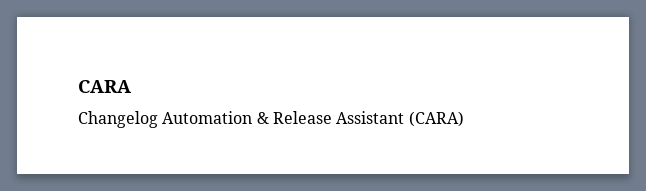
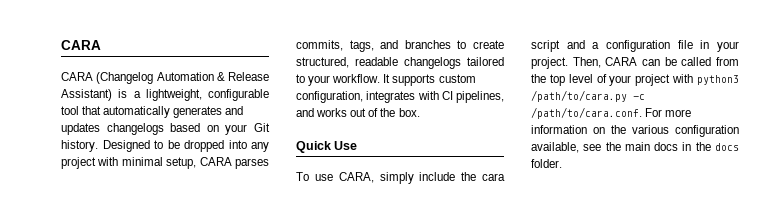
- Changelog Automation & Release Assistant (CARA)
+ CARA (Changelog Automation & Release Assistant) is a lightweight, configurable tool that automatically generates and updates changelogs based on your Git history. Designed to be dropped into any project with minimal setup, CARA parses commits, tags, and branches to create structured, readable changelogs tailored to your workflow. It supports custom configuration, integrates with CI pipelines, and works out of the box.
+ Quick Use
+ To use CARA, simply include the cara script and a configuration file in your project. Then, CARA can be called from the top level of your project with python3 /path/to/cara.py -c /path/to/cara.conf. For more information on the various configuration available, see the main docs in the docs folder.

